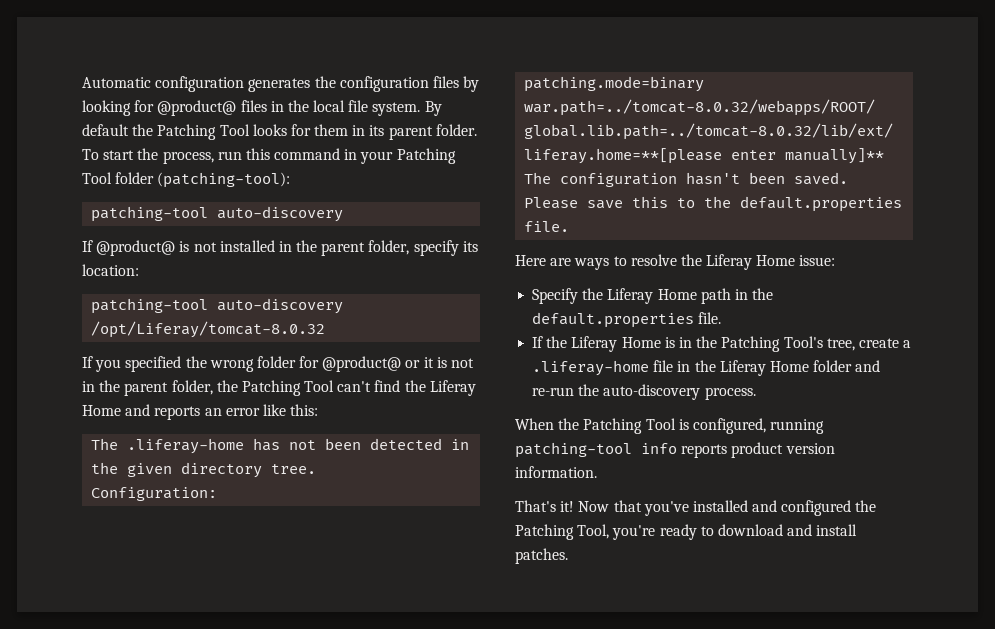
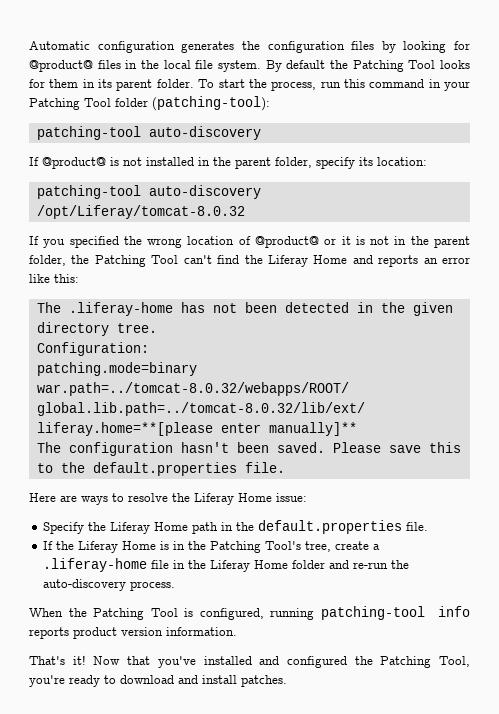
- If you specified the wrong folder for @product@ or it is not in the parent folder, the Patching Tool can't find the Liferay Home and reports an error like this:
+ If you specified the wrong location of @product@ or it is not in the parent folder, the Patching Tool can't find the Liferay Home and reports an error like this:

